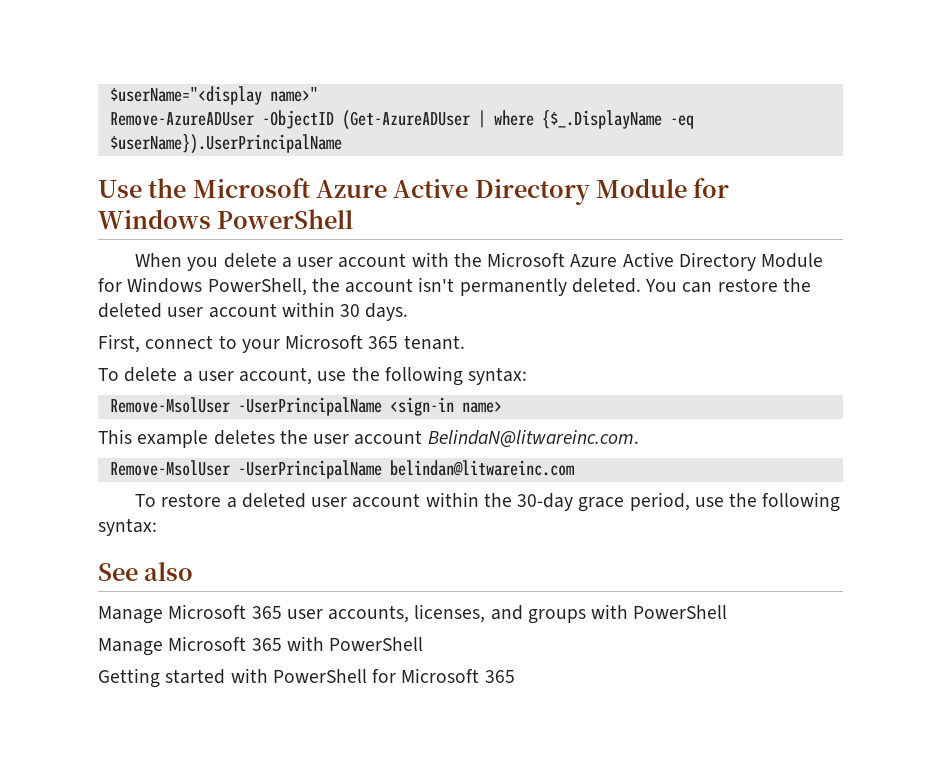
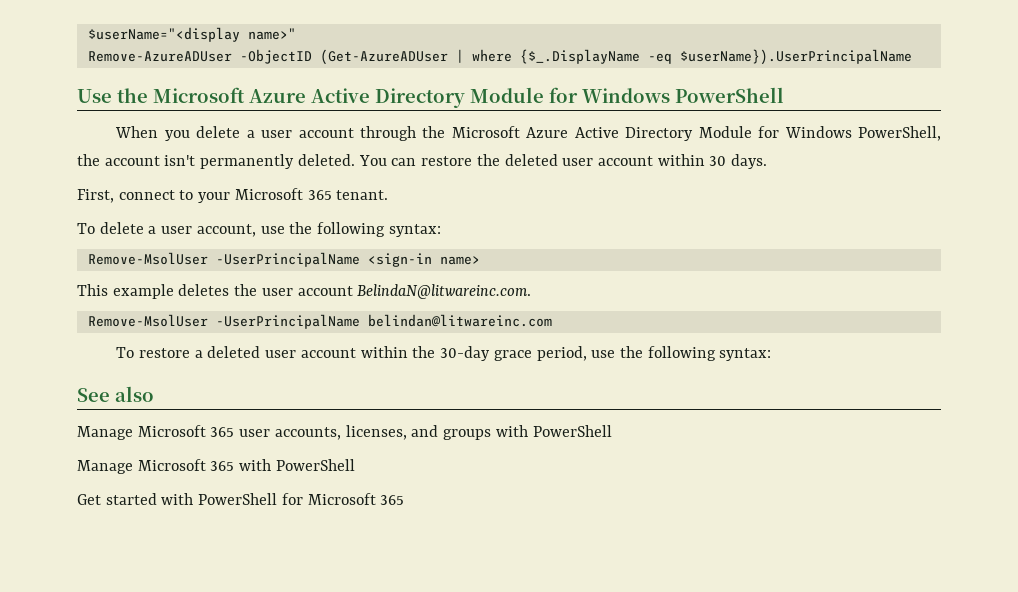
- When you delete a user account with the Microsoft Azure Active Directory Module for Windows PowerShell, the account isn't permanently deleted.
+ When you delete a user account through the Microsoft Azure Active Directory Module for Windows PowerShell, the account isn't permanently deleted.
- Getting started with PowerShell for Microsoft 365
+ Get started with PowerShell for Microsoft 365

